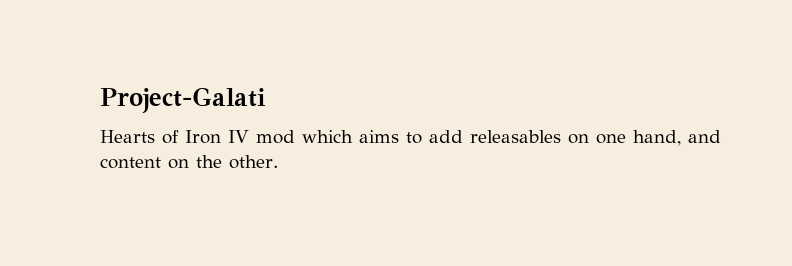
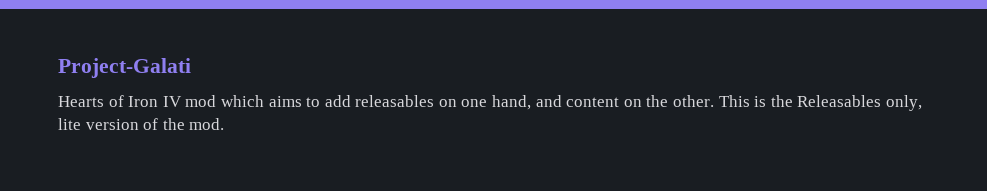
+ This is the Releasables only, lite version of the mod.

